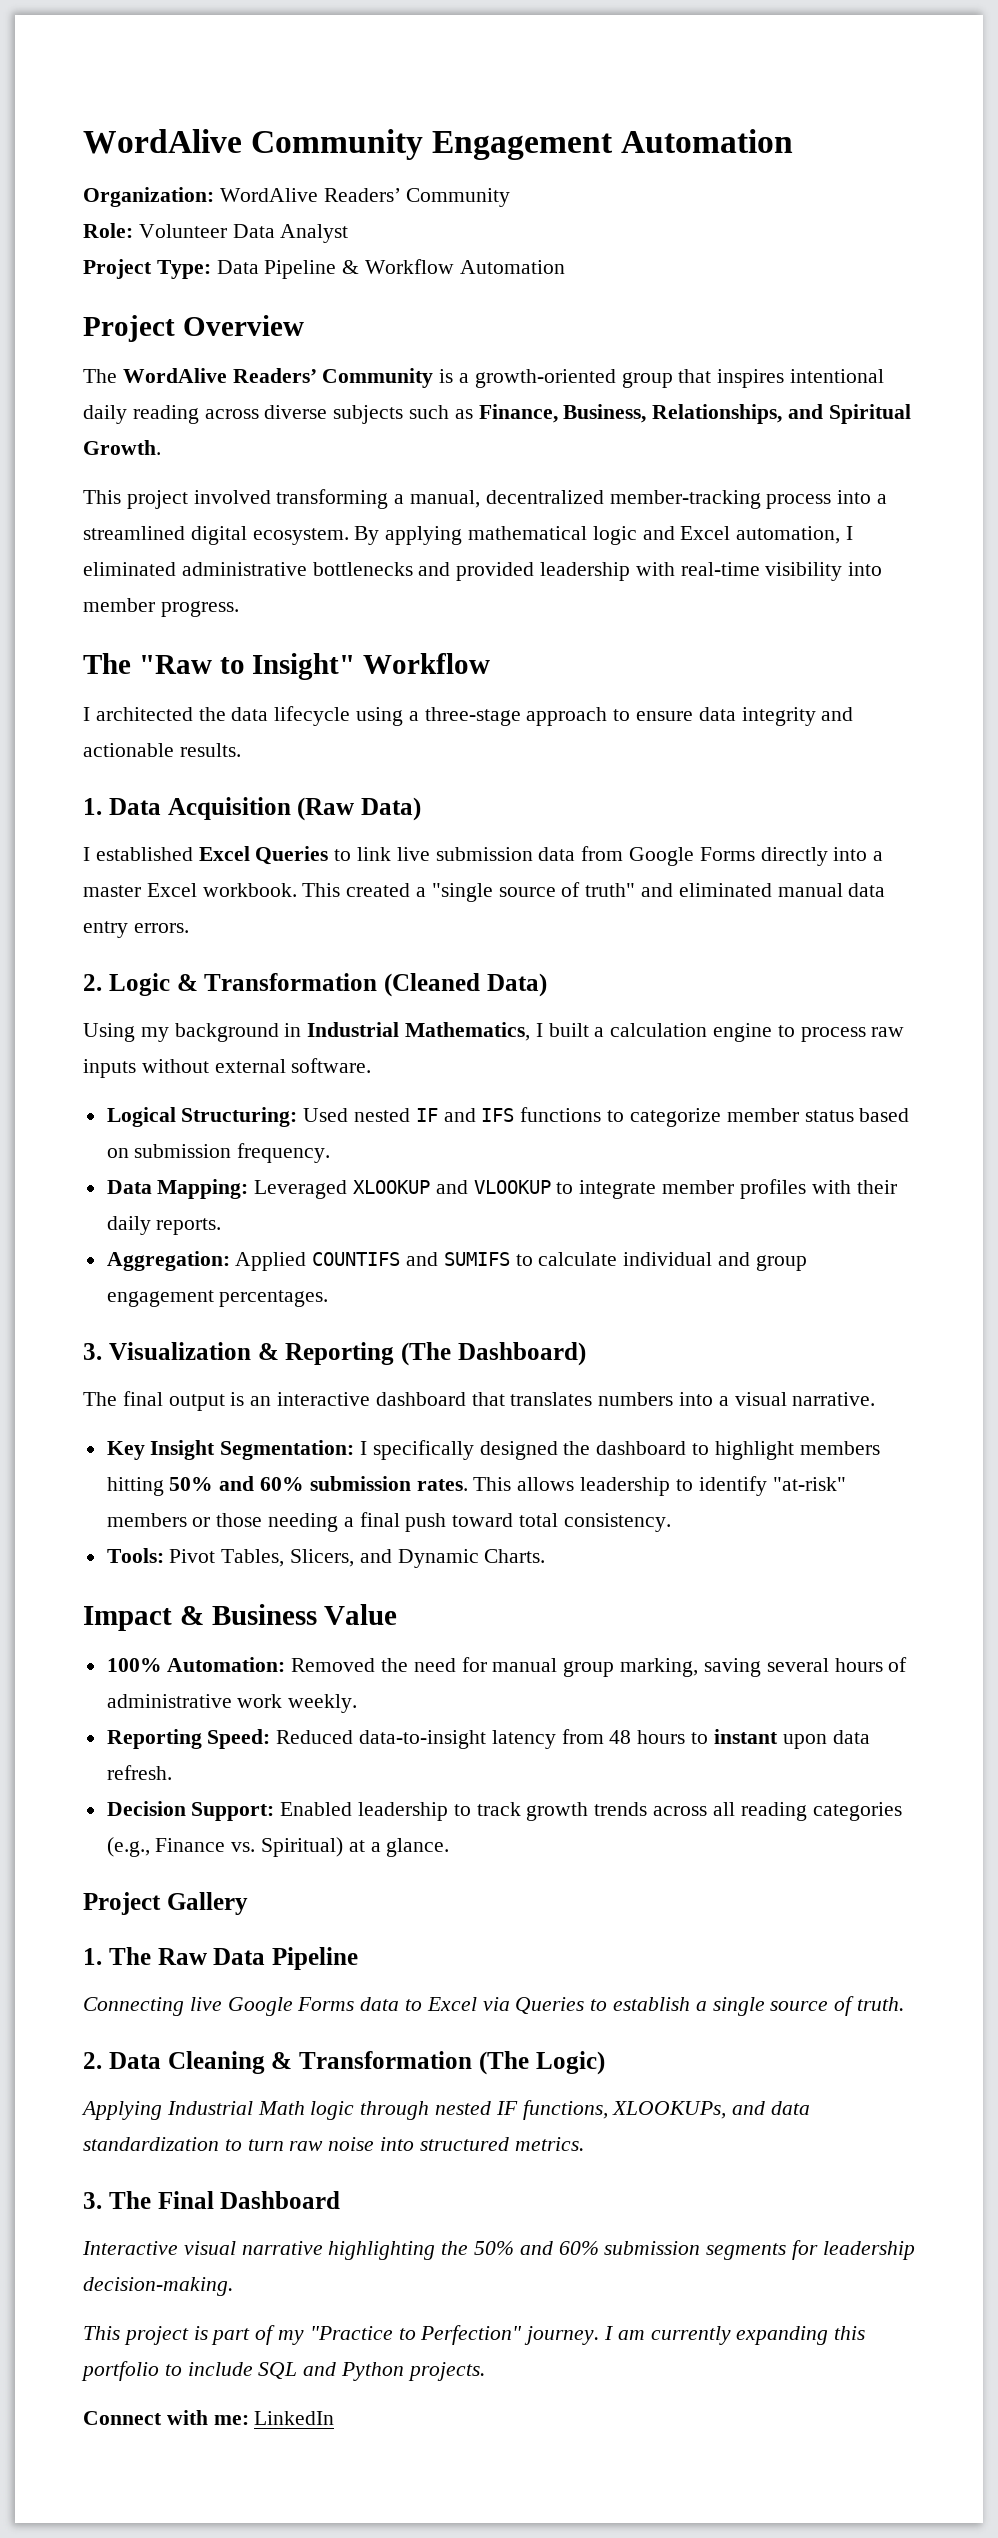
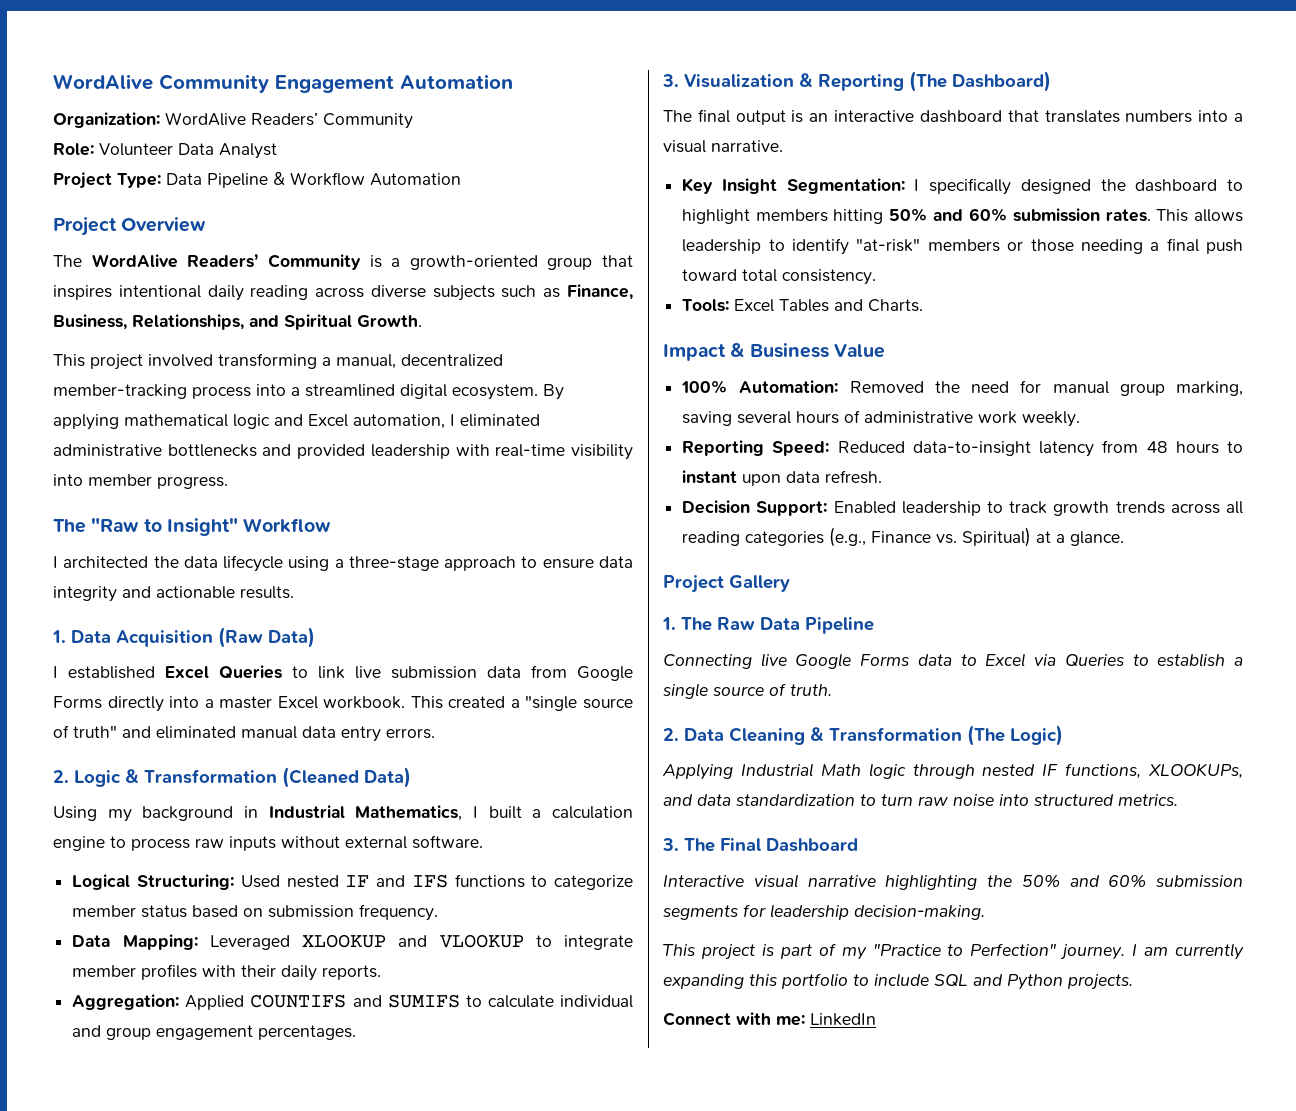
- Tools: Pivot Tables, Slicers, and Dynamic Charts.
+ Tools: Excel Tables and Charts.

